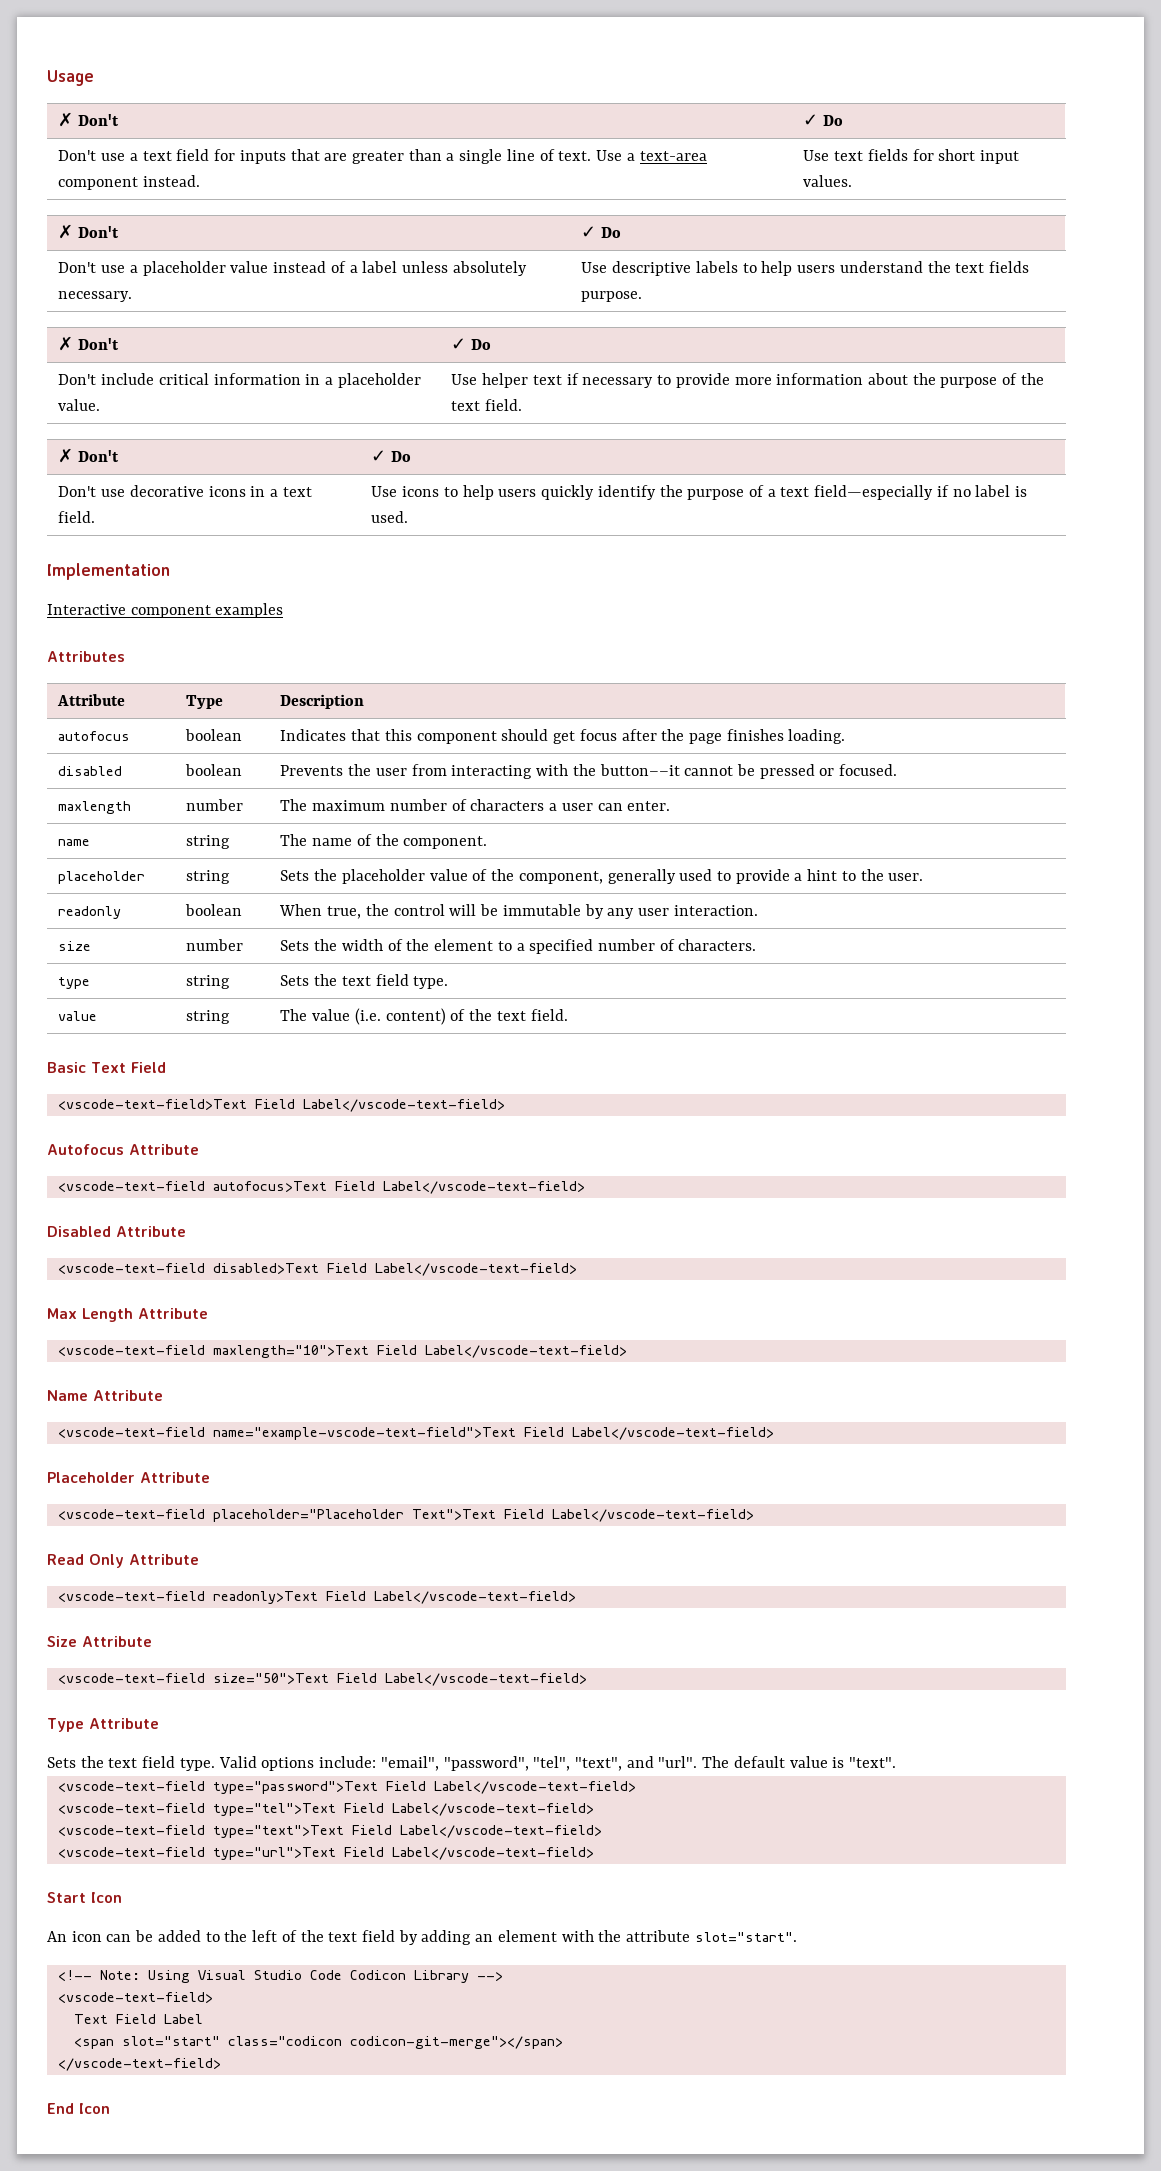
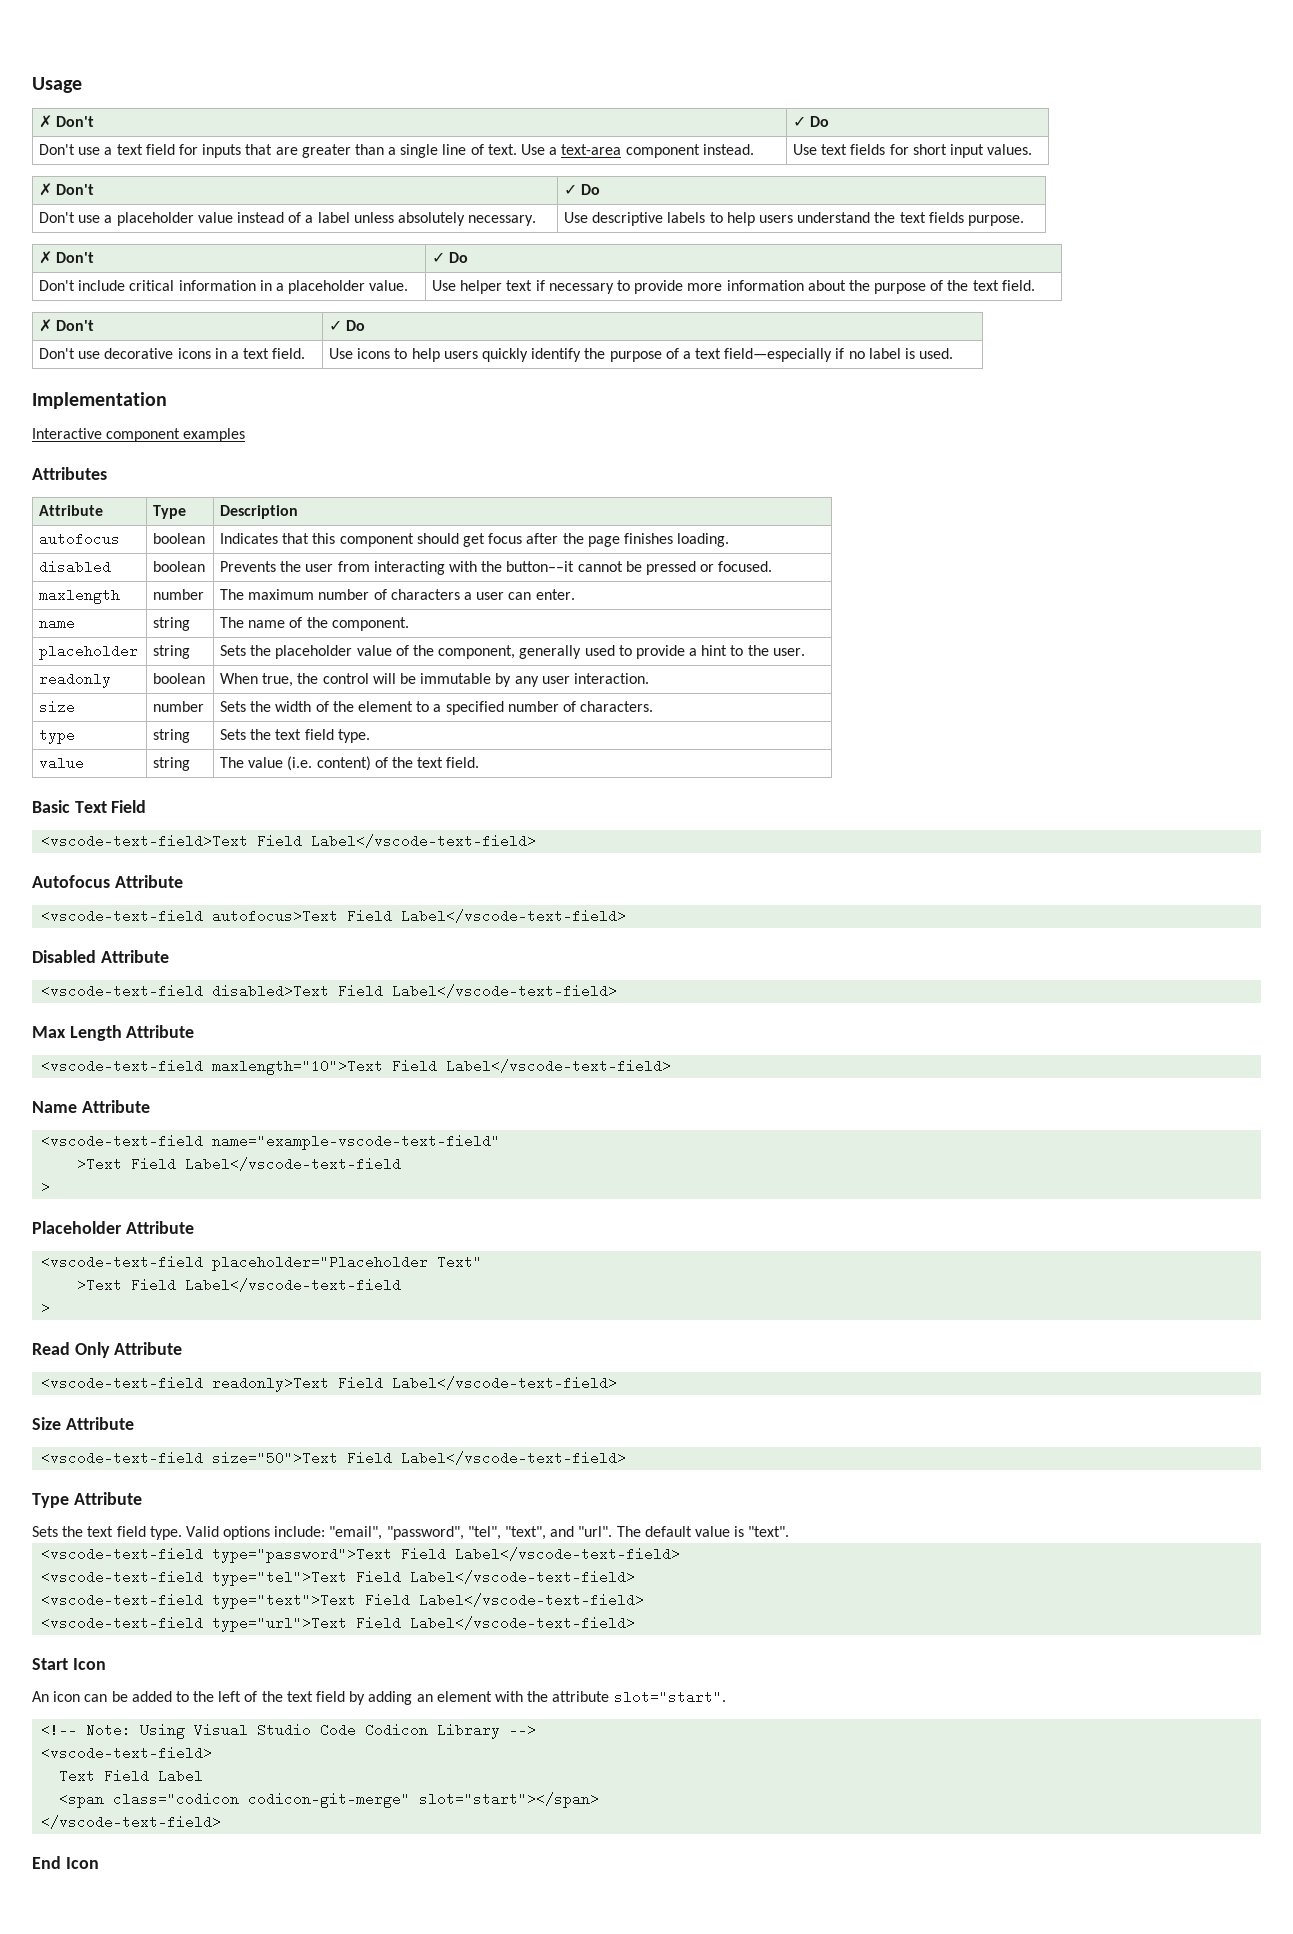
- <vscode-text-field name="example-vscode-text-field">Text Field Label</vscode-text-field>
+ <vscode-text-field name="example-vscode-text-field"
+ >Text Field Label</vscode-text-field
+ >
- <vscode-text-field placeholder="Placeholder Text">Text Field Label</vscode-text-field>
+ <vscode-text-field placeholder="Placeholder Text"
+ >Text Field Label</vscode-text-field
+ >
- <span slot="start" class="codicon codicon-git-merge"></span>
+ <span class="codicon codicon-git-merge" slot="start"></span>

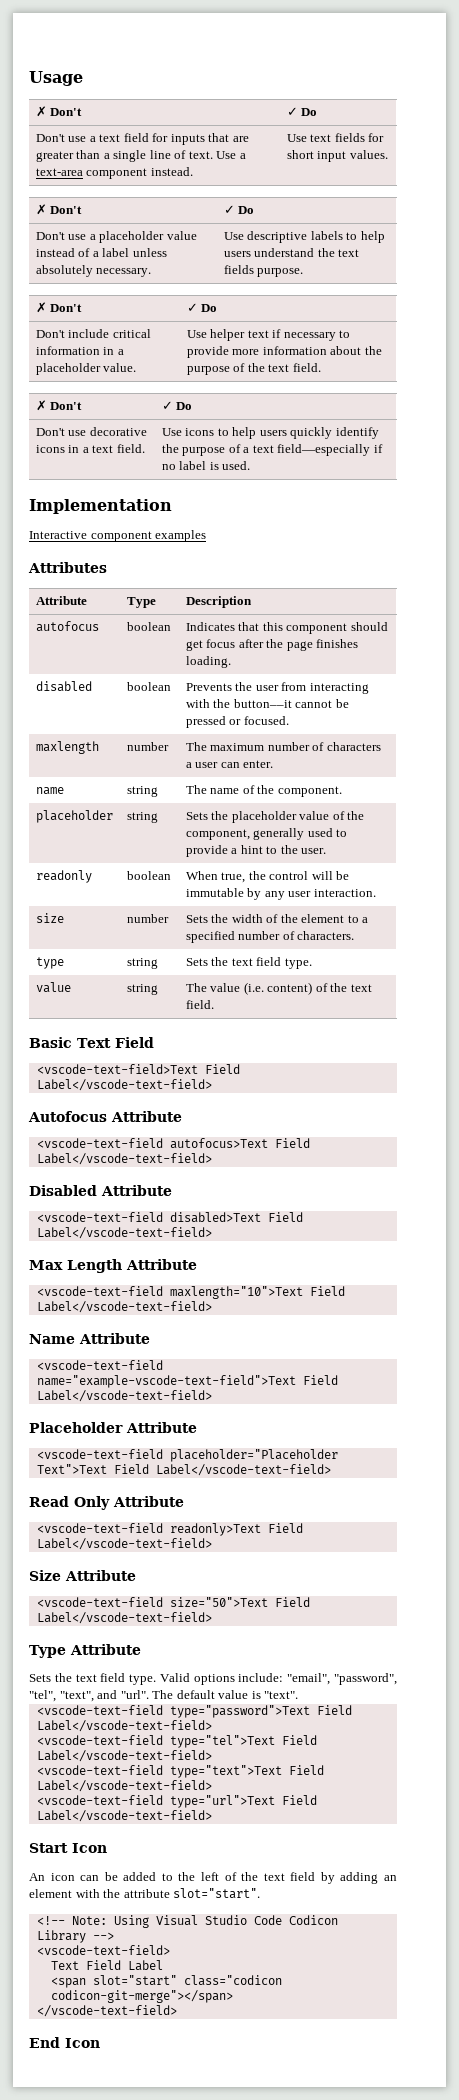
- <vscode-text-field name="example-vscode-text-field"
- >Text Field Label</vscode-text-field
- >
+ <vscode-text-field name="example-vscode-text-field">Text Field Label</vscode-text-field>
- <vscode-text-field placeholder="Placeholder Text"
- >Text Field Label</vscode-text-field
- >
+ <vscode-text-field placeholder="Placeholder Text">Text Field Label</vscode-text-field>
- <span class="codicon codicon-git-merge" slot="start"></span>
+ <span slot="start" class="codicon codicon-git-merge"></span>

